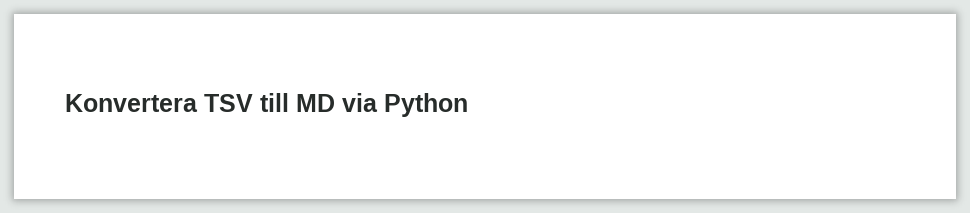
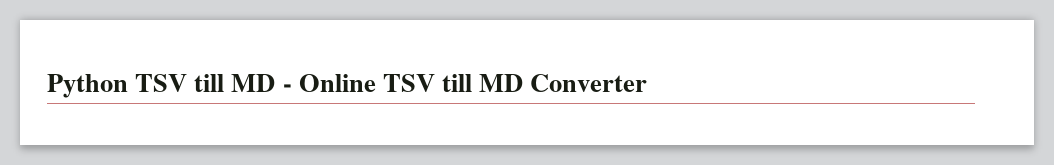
- Konvertera TSV till MD via Python
+ Python TSV till MD - Online TSV till MD Converter

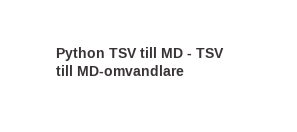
- Python TSV till MD - Online TSV till MD Converter
+ Python TSV till MD - TSV till MD-omvandlare

